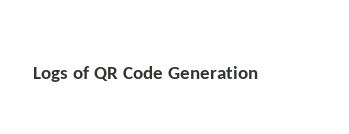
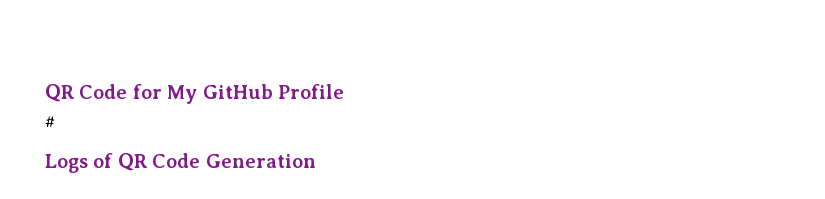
+ QR Code for My GitHub Profile
+ #

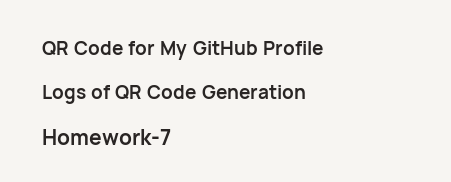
- #
+ Homework-7

